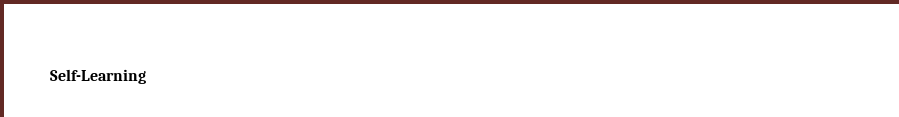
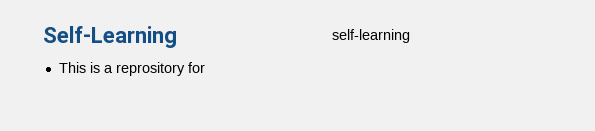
+ This is a reprository for self-learning

